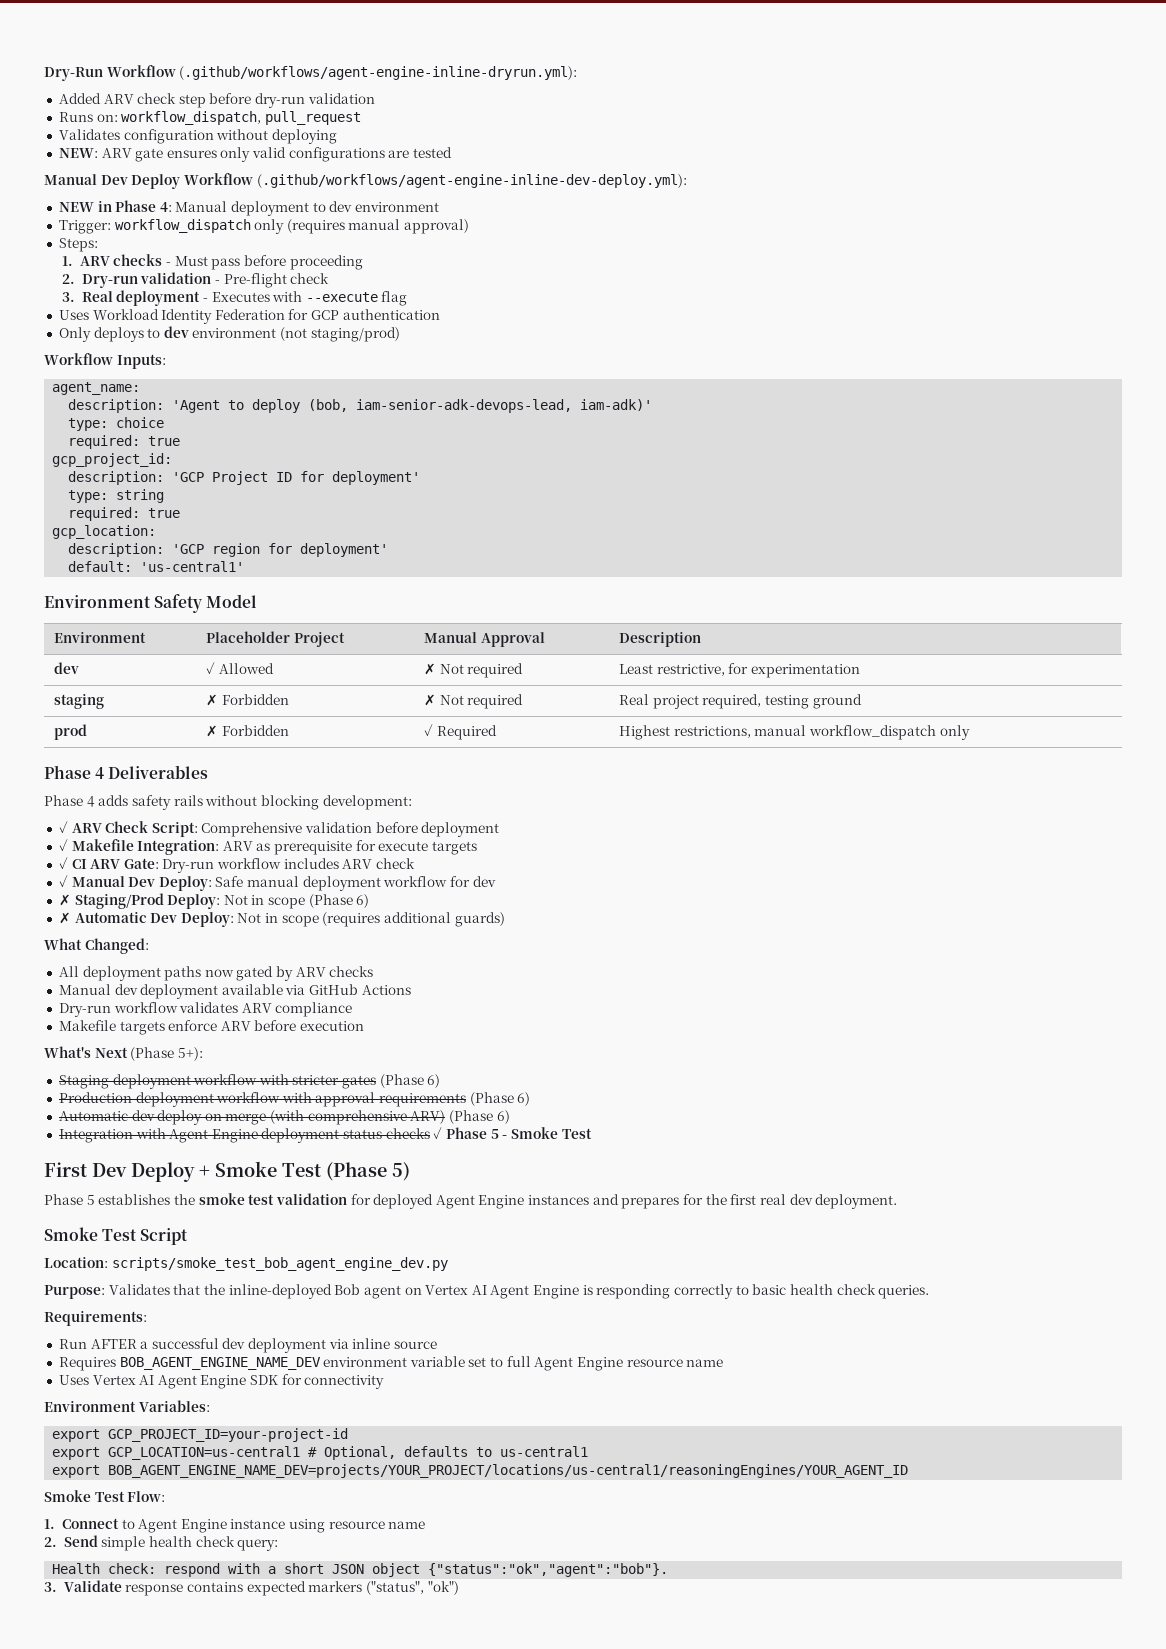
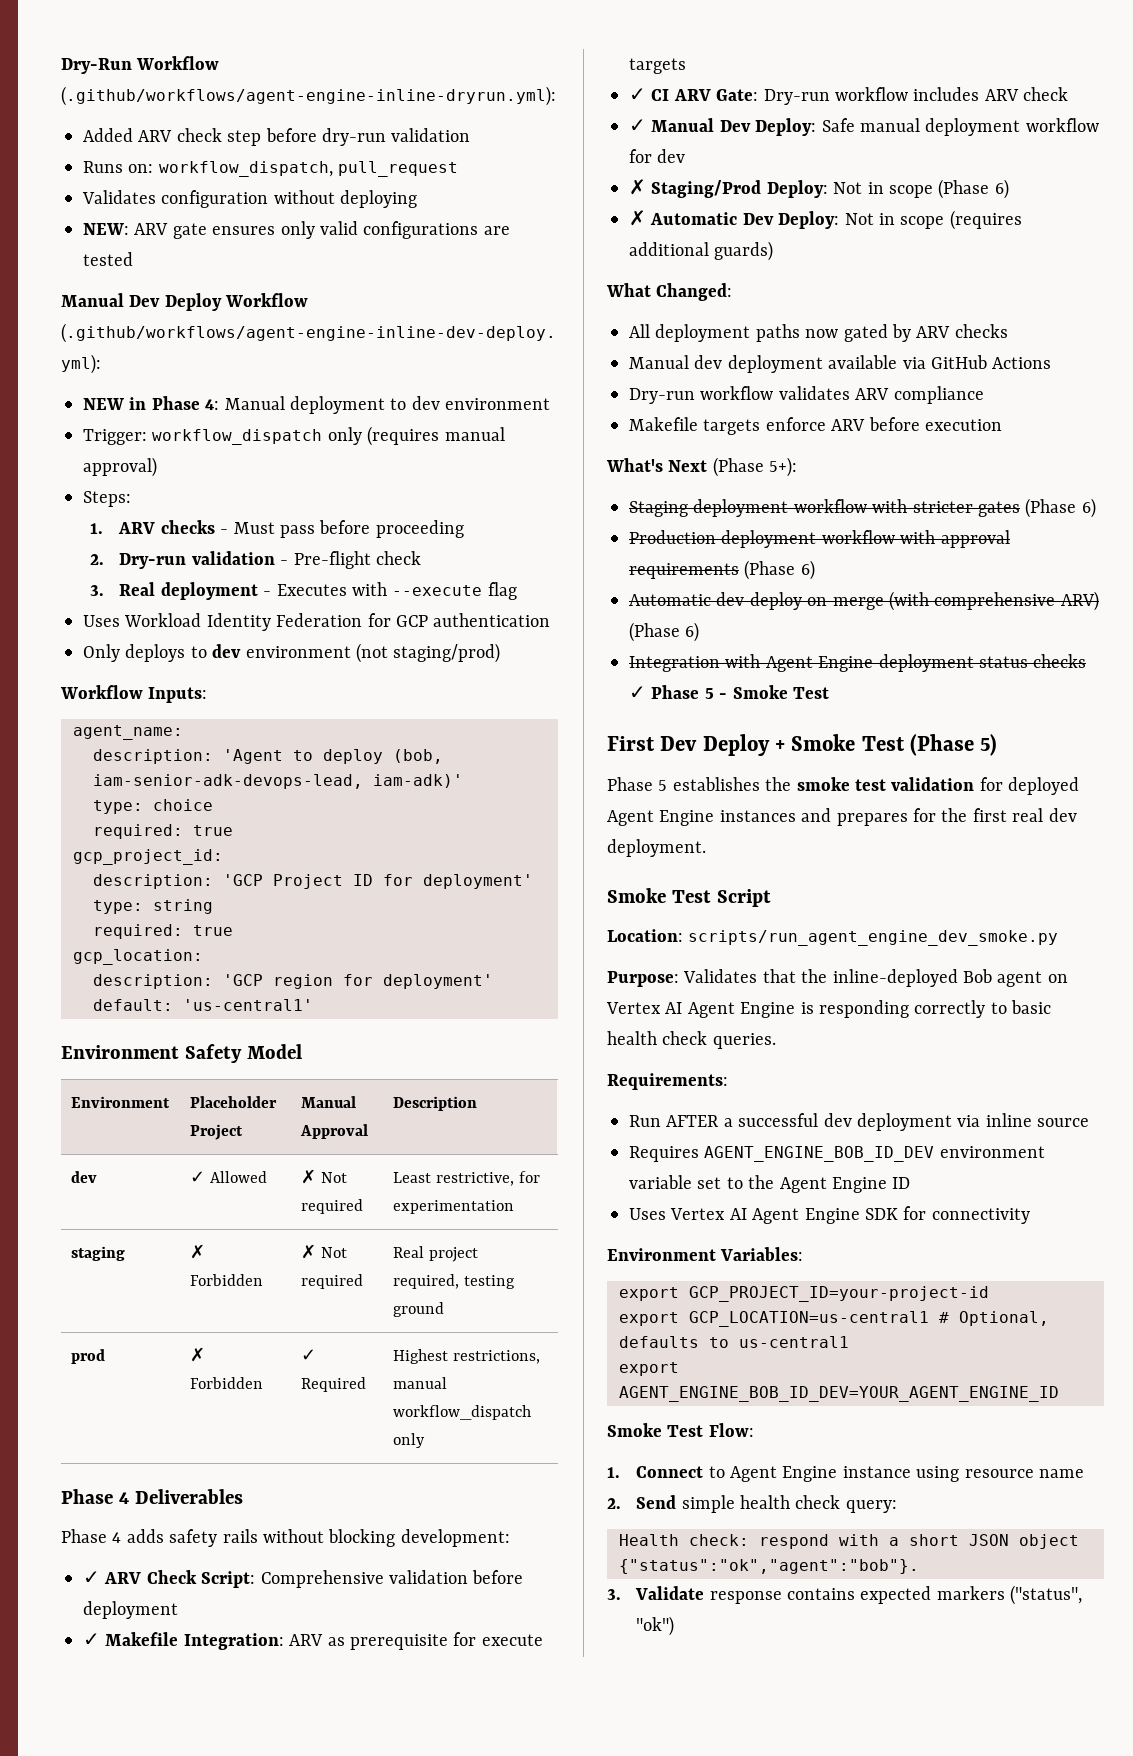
- Location: scripts/smoke_test_bob_agent_engine_dev.py
+ Location: scripts/run_agent_engine_dev_smoke.py
- Requires BOB_AGENT_ENGINE_NAME_DEV environment variable set to full Agent Engine resource name
+ Requires AGENT_ENGINE_BOB_ID_DEV environment variable set to the Agent Engine ID
- export BOB_AGENT_ENGINE_NAME_DEV=projects/YOUR_PROJECT/locations/us-central1/reasoningEngines/YOUR_AGENT_ID
+ export AGENT_ENGINE_BOB_ID_DEV=YOUR_AGENT_ENGINE_ID

